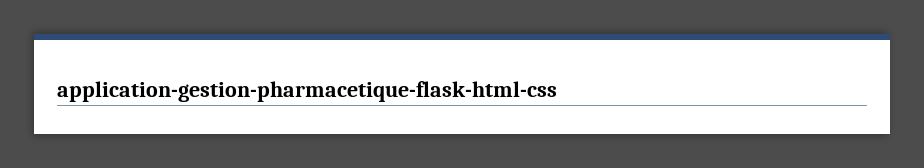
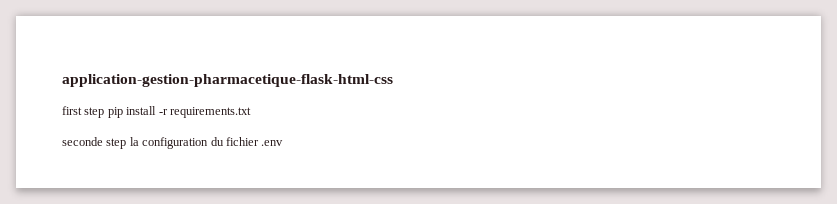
+ first step pip install -r requirements.txt
+ seconde step la configuration du fichier .env

